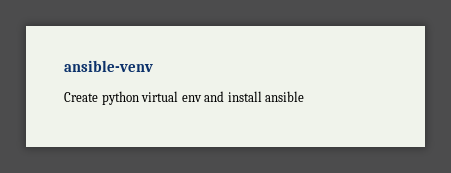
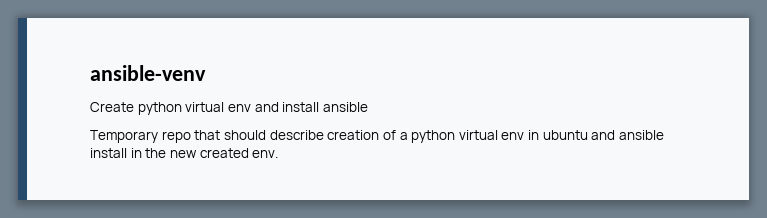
+ Temporary repo that should describe creation of a python virtual env in ubuntu and ansible install in the new created env.

